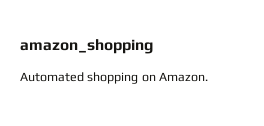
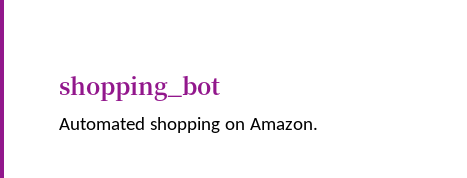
- amazon_shopping
+ shopping_bot

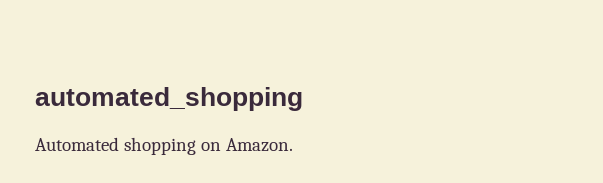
- shopping_bot
+ automated_shopping

